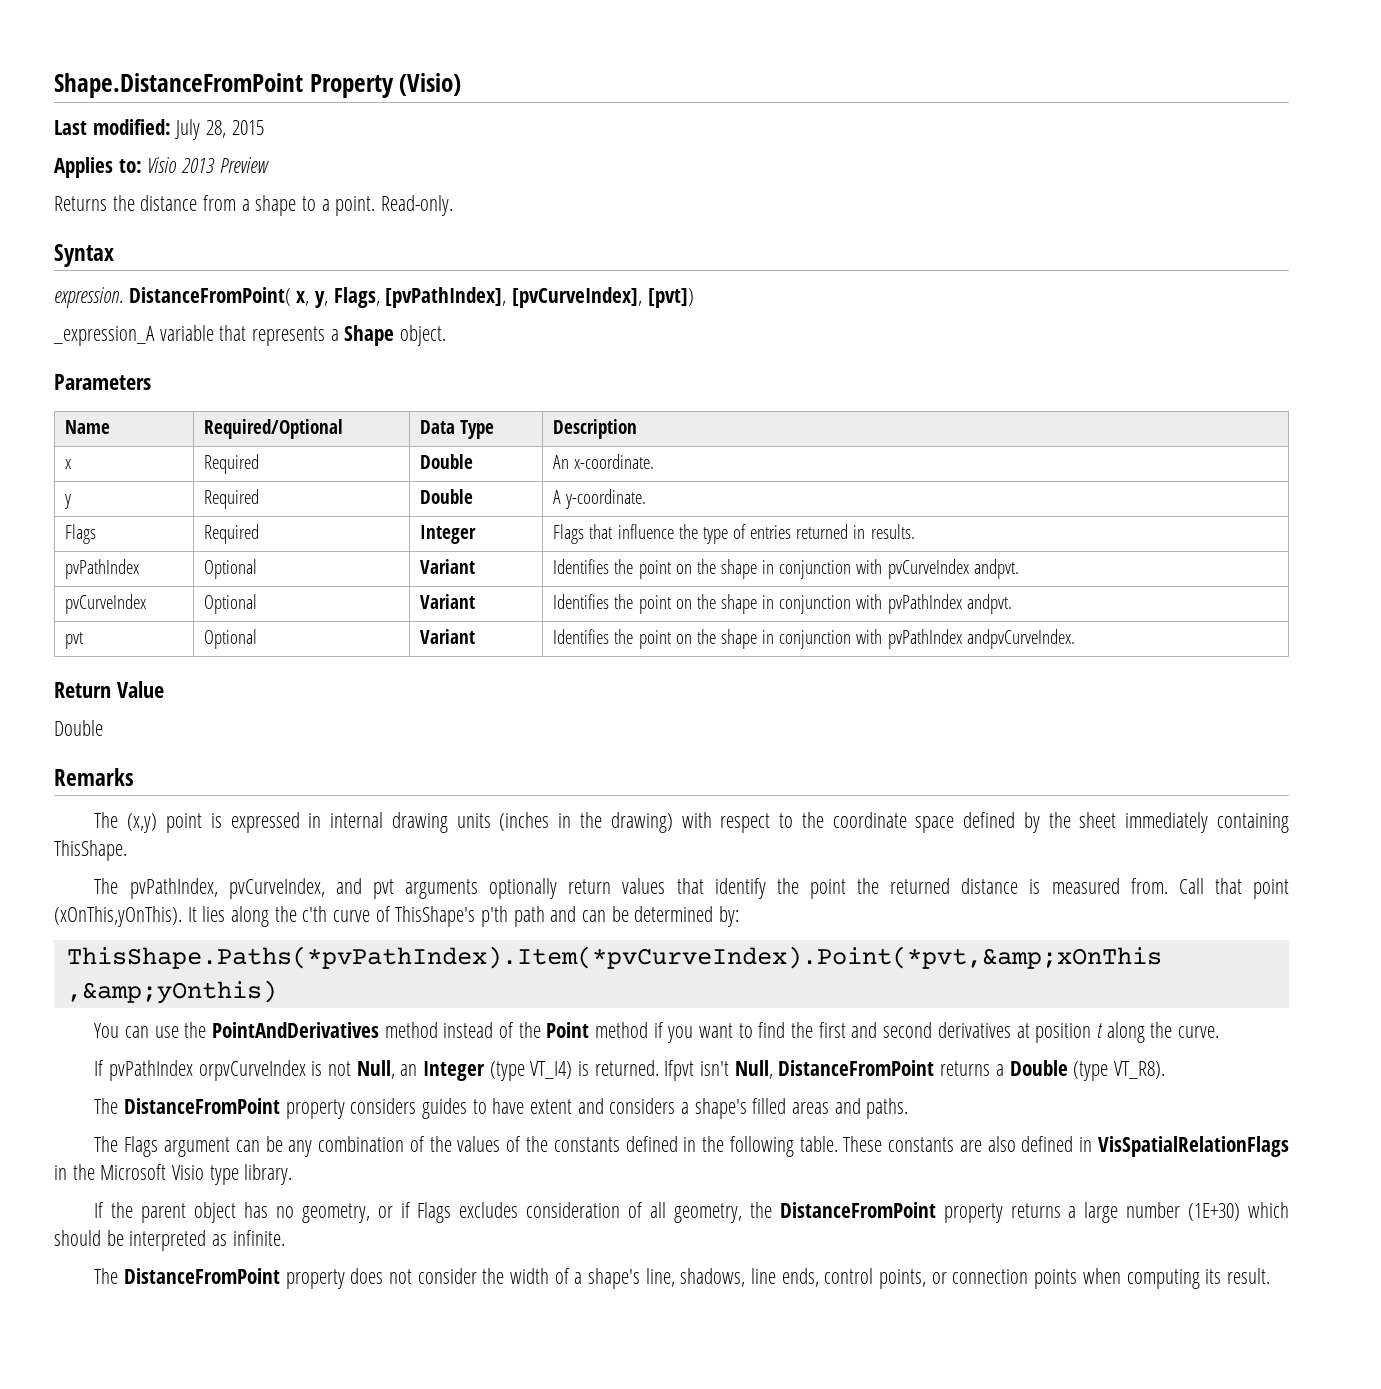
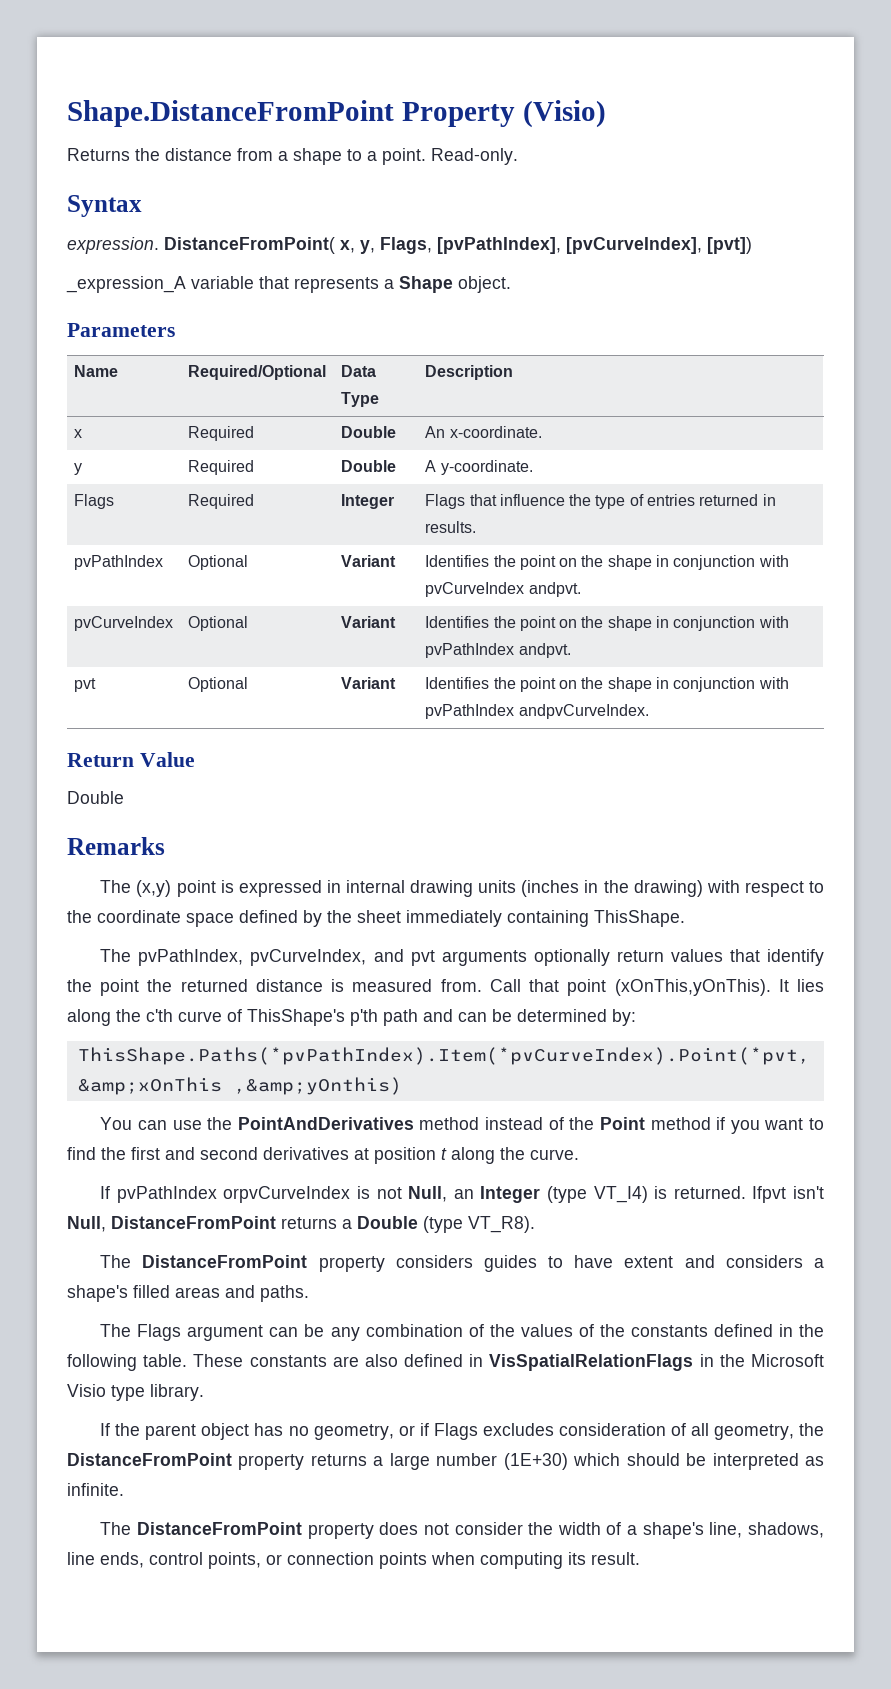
- Last modified: July 28, 2015
- Applies to: Visio 2013 Preview

